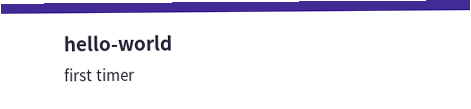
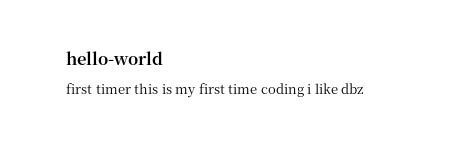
- first timer
+ first timer this is my first time coding i like dbz

